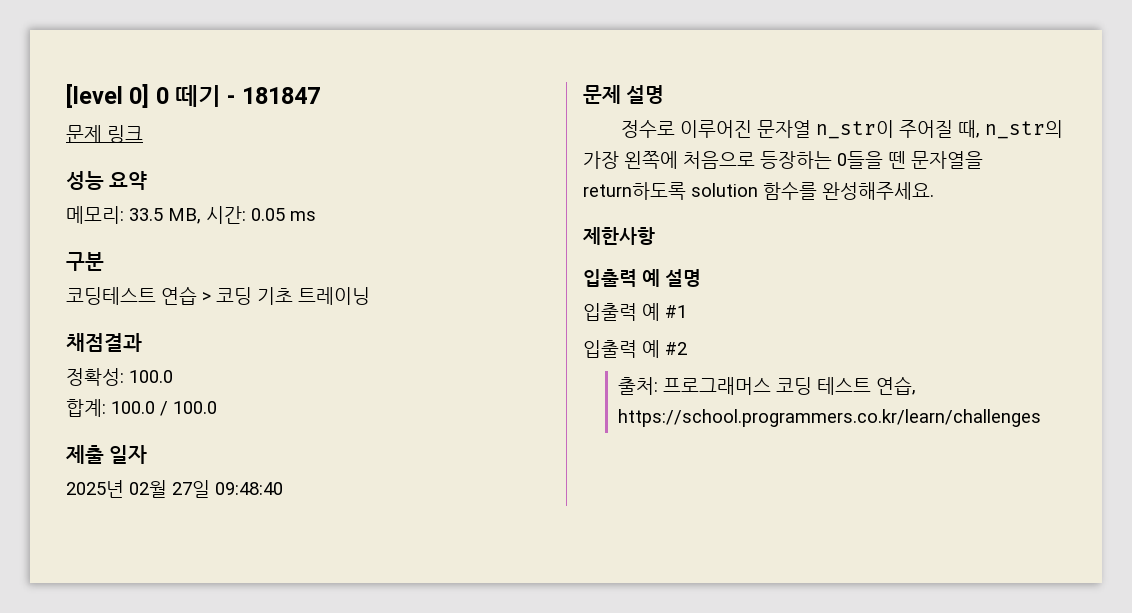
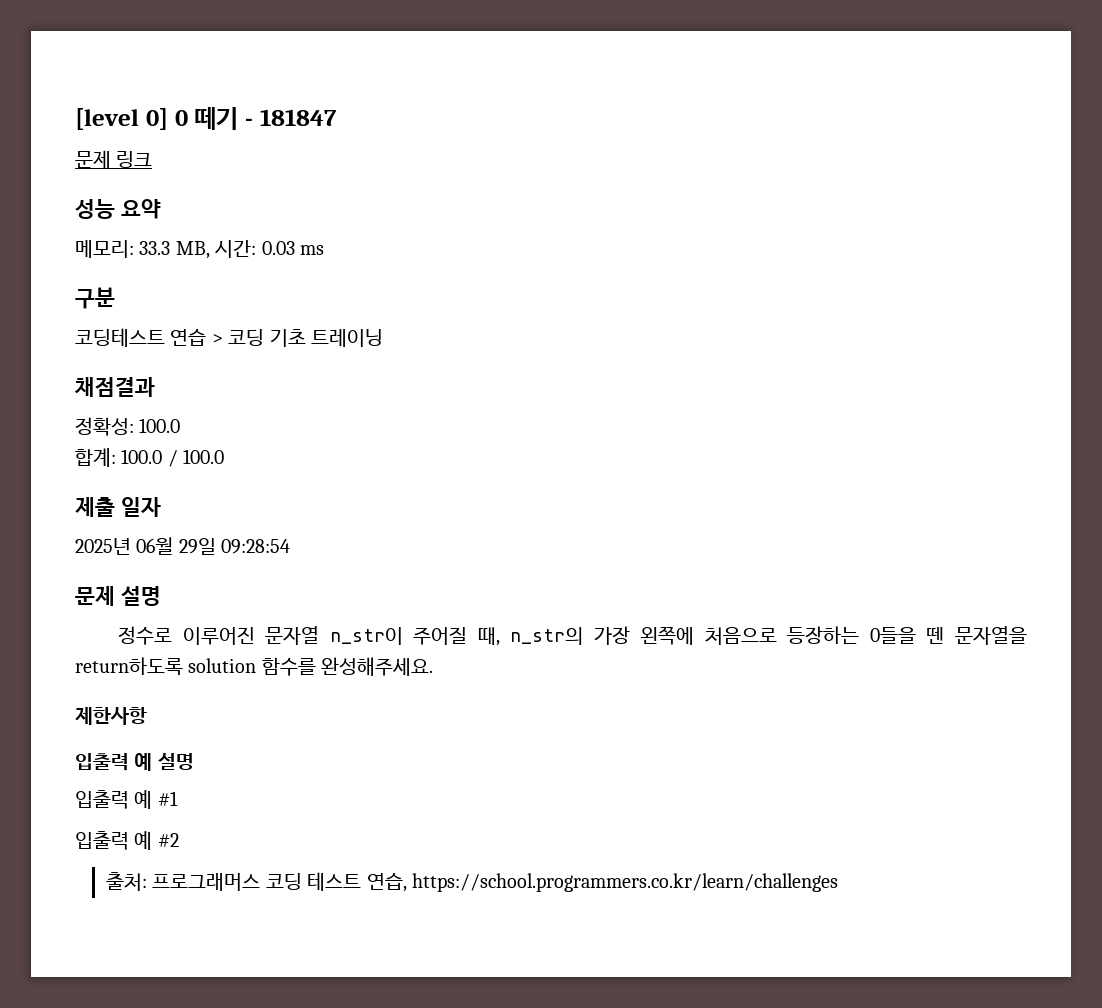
- 메모리: 33.5 MB, 시간: 0.05 ms
+ 메모리: 33.3 MB, 시간: 0.03 ms
- 2025년 02월 27일 09:48:40
+ 2025년 06월 29일 09:28:54

